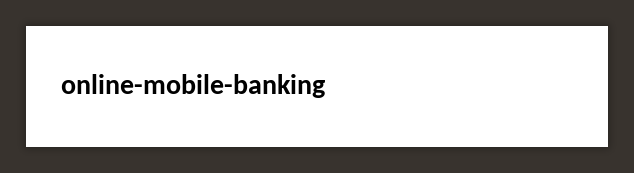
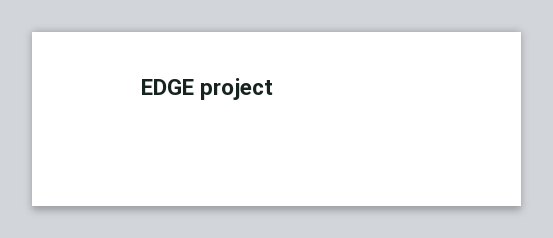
- online-mobile-banking
+ EDGE project

